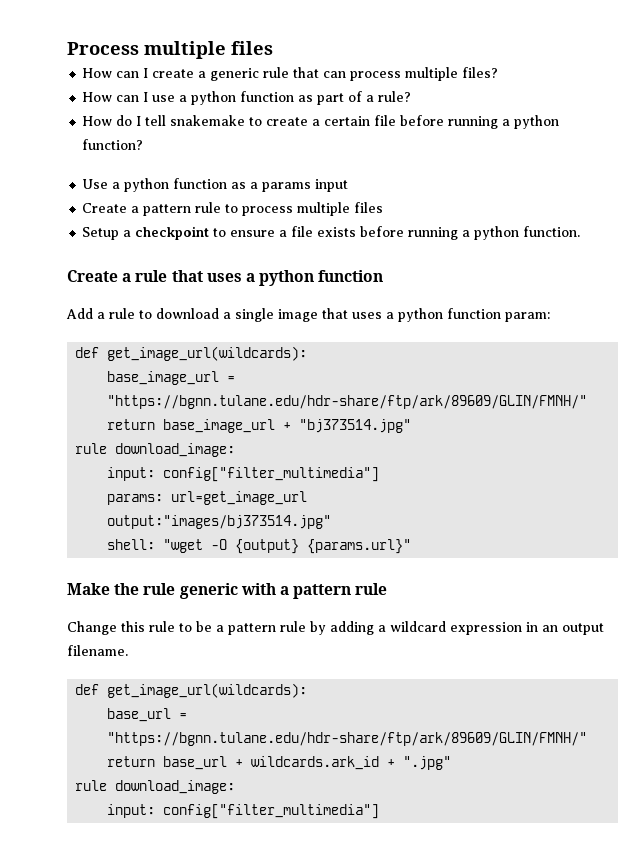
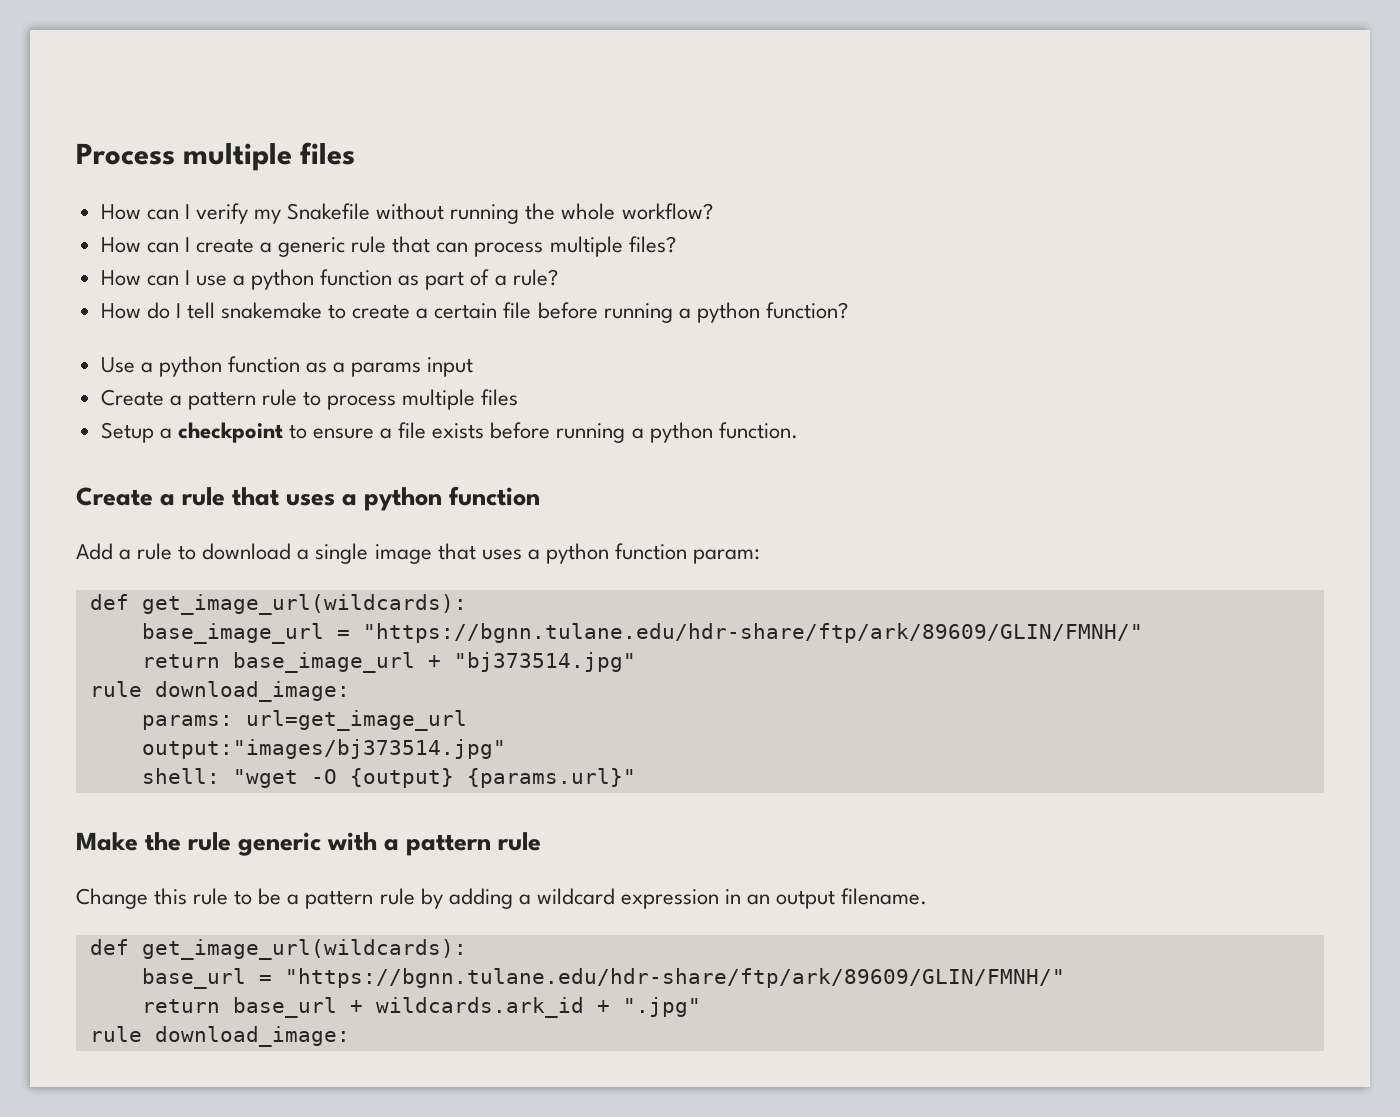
+ How can I verify my Snakefile without running the whole workflow?
  return base_image_url + "bj373514.jpg"
  rule download_image:
- input: config["filter_multimedia"]
  return base_url + wildcards.ark_id + ".jpg"
  rule download_image:
- input: config["filter_multimedia"]

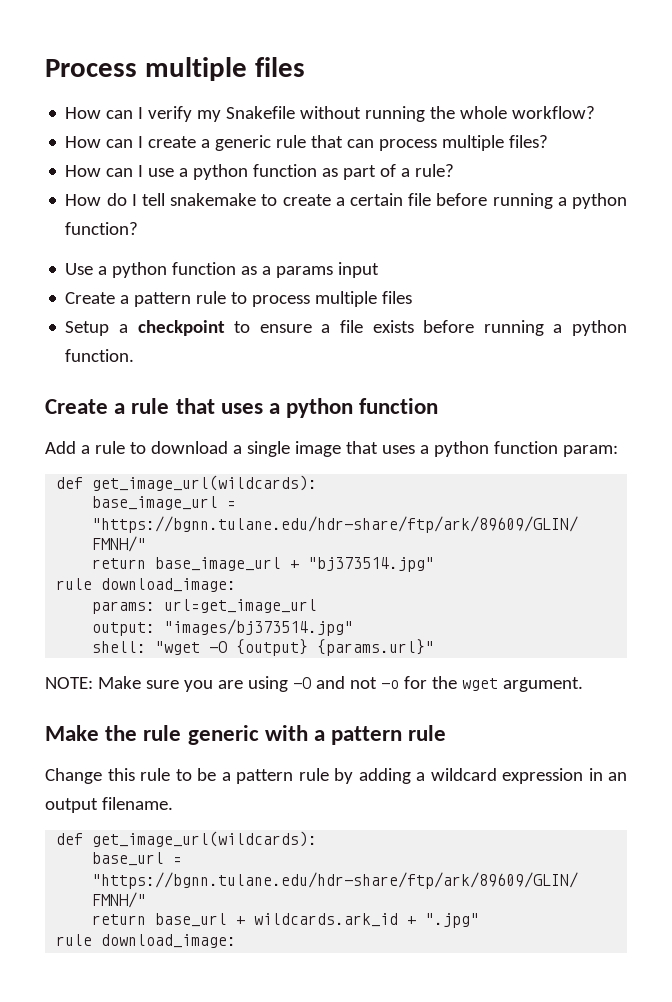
- output:"images/bj373514.jpg"
+ output: "images/bj373514.jpg"
+ NOTE: Make sure you are using -O and not -o for the wget argument.

